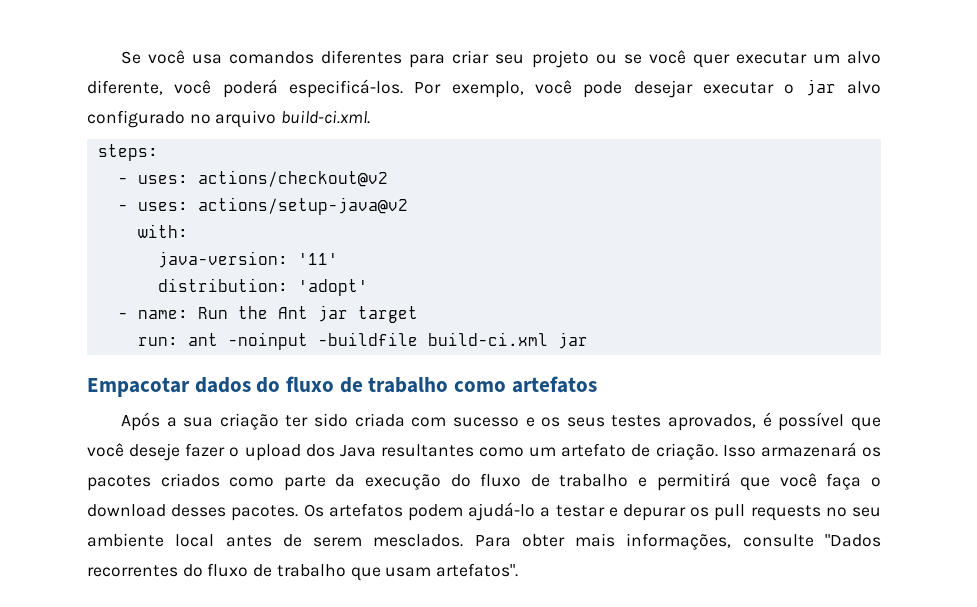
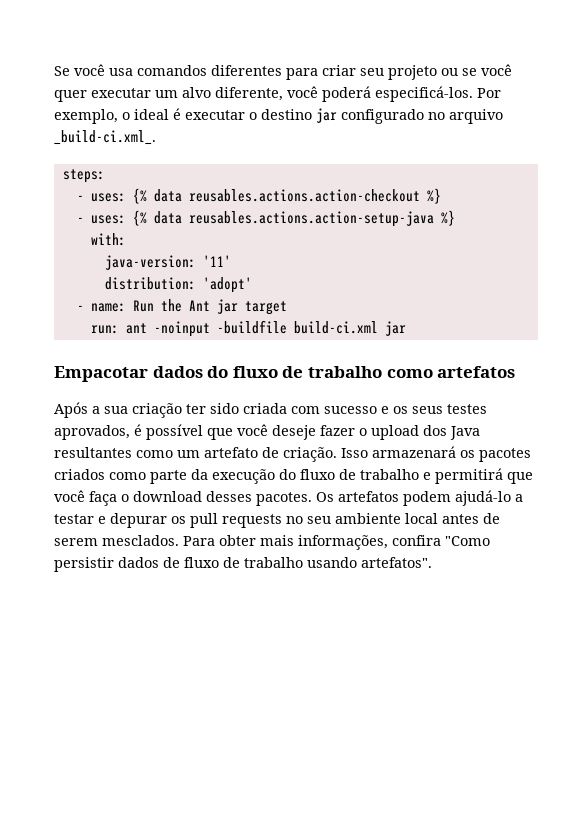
- Por exemplo, você pode desejar executar o jar alvo configurado no arquivo build-ci.xml.
+ Por exemplo, o ideal é executar o destino jar configurado no arquivo _build-ci.xml_.
- - uses: actions/checkout@v2
- - uses: actions/setup-java@v2
+ - uses: {% data reusables.actions.action-checkout %}
+ - uses: {% data reusables.actions.action-setup-java %}
- Para obter mais informações, consulte "Dados recorrentes do fluxo de trabalho que usam artefatos".
+ Para obter mais informações, confira "Como persistir dados de fluxo de trabalho usando artefatos".

